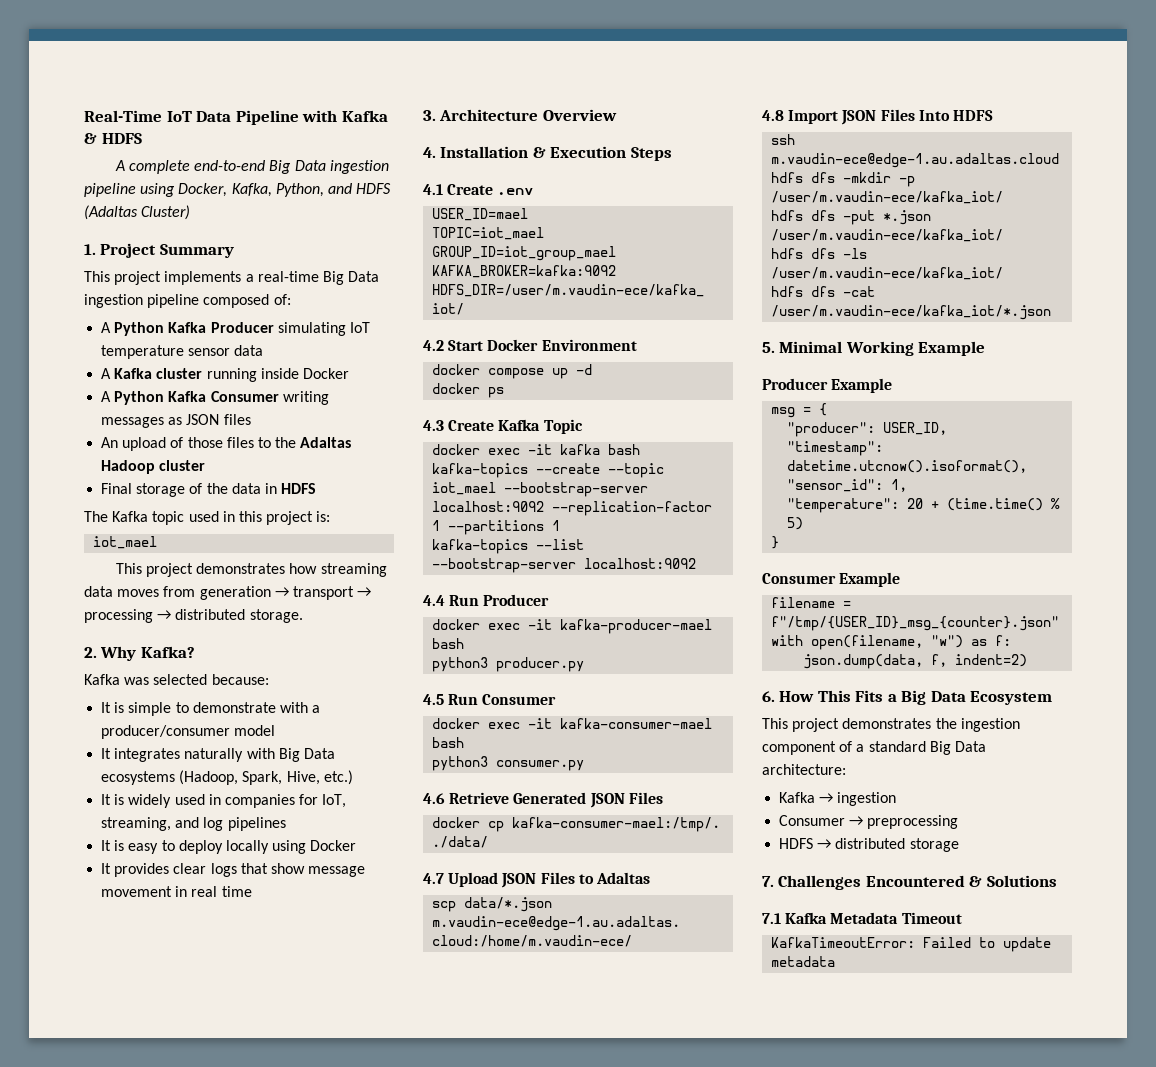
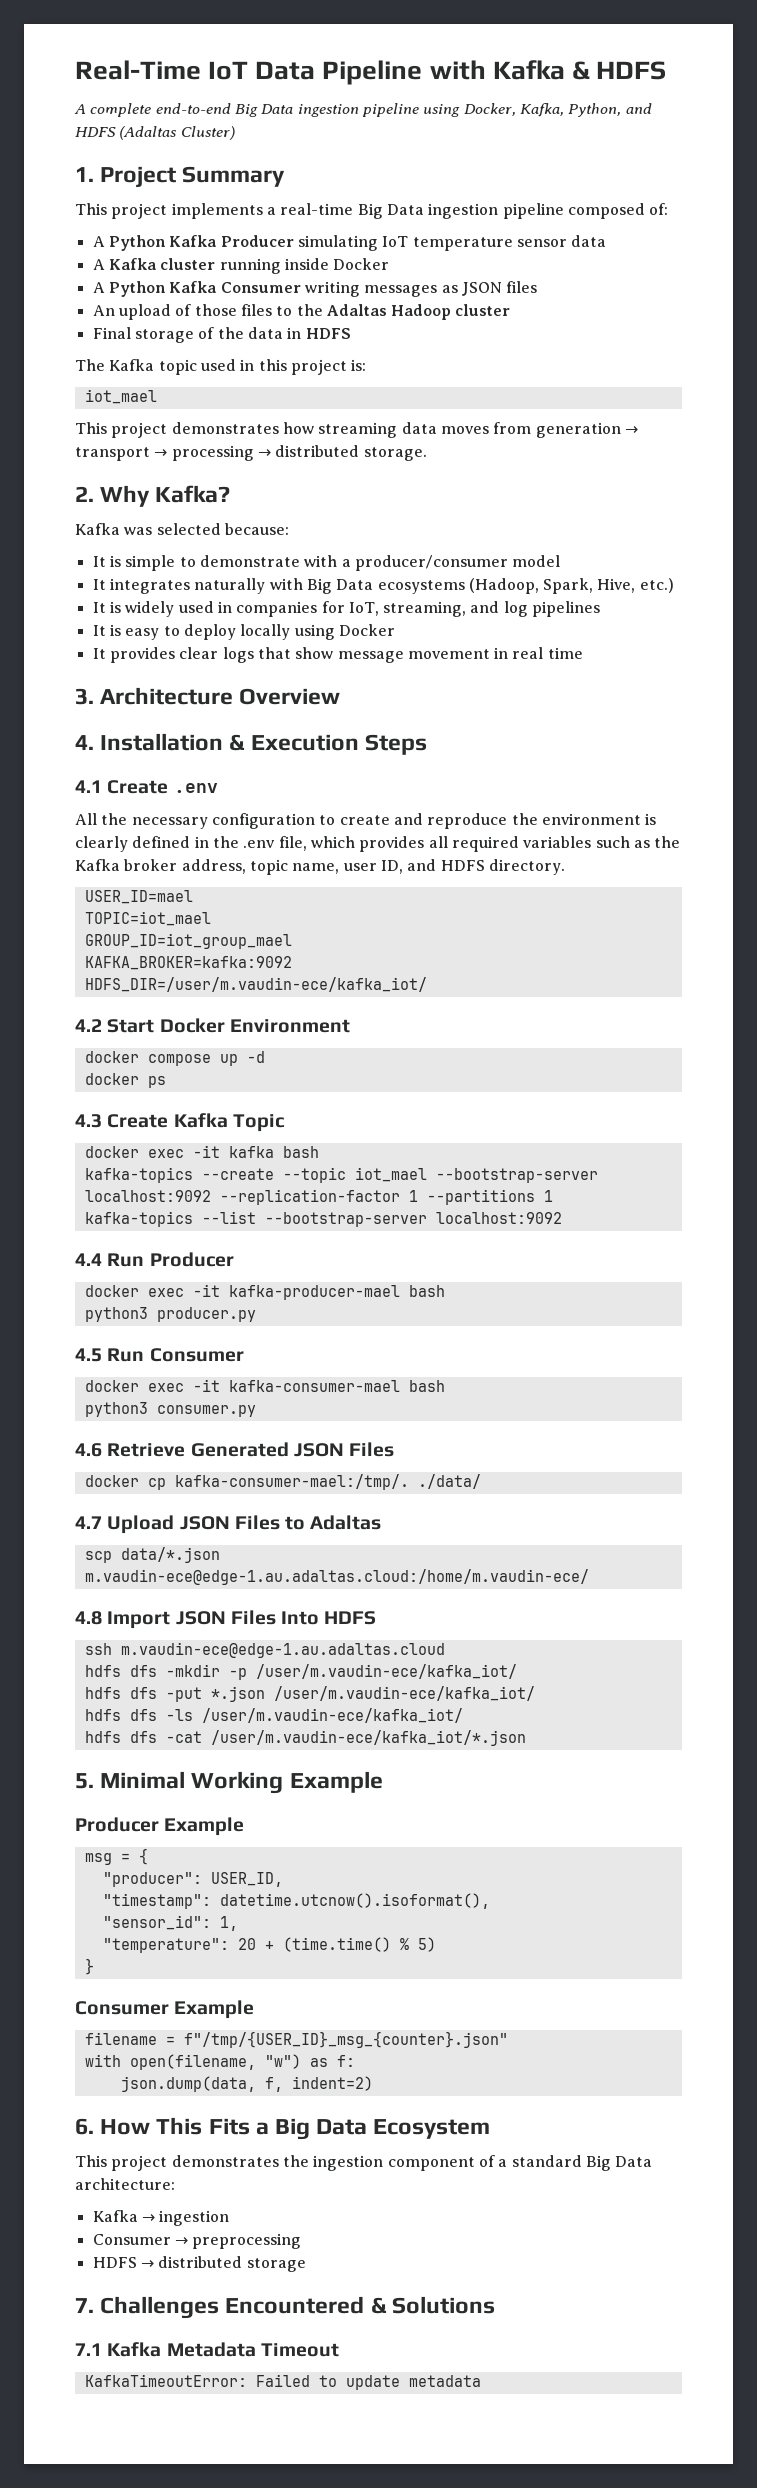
+ All the necessary configuration to create and reproduce the environment is clearly defined in the .env file, which provides all required variables such as the Kafka broker address, topic name, user ID, and HDFS directory.

